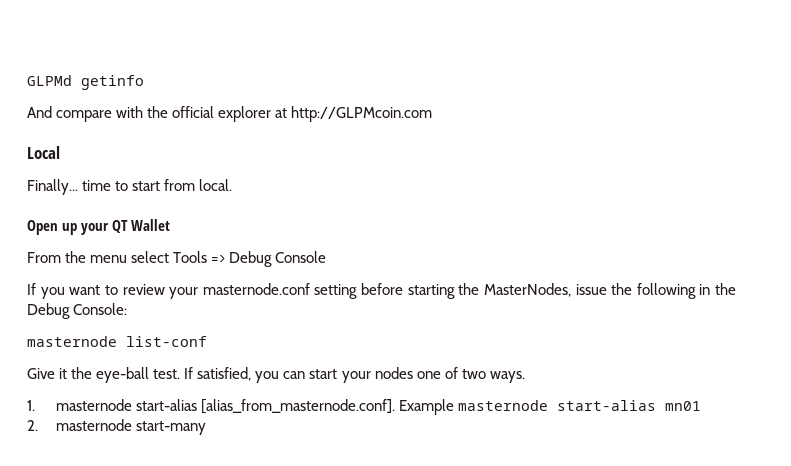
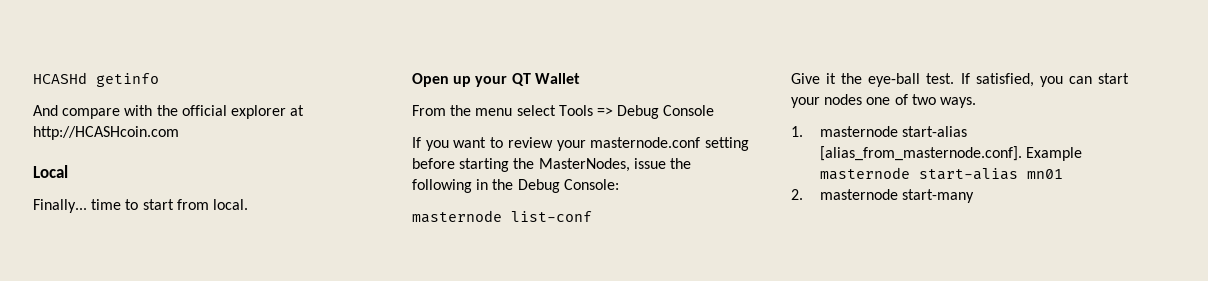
- GLPMd getinfo
+ HCASHd getinfo
- And compare with the official explorer at http://GLPMcoin.com
+ And compare with the official explorer at http://HCASHcoin.com

